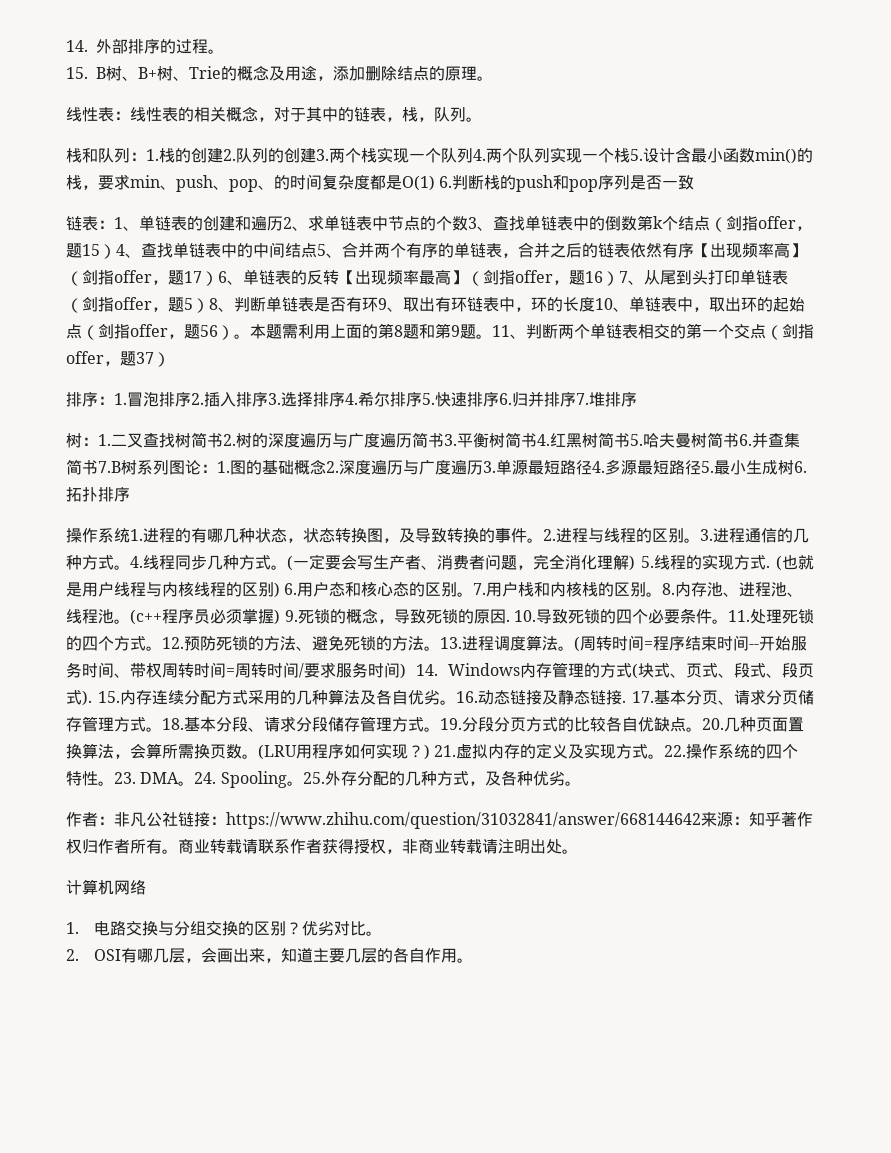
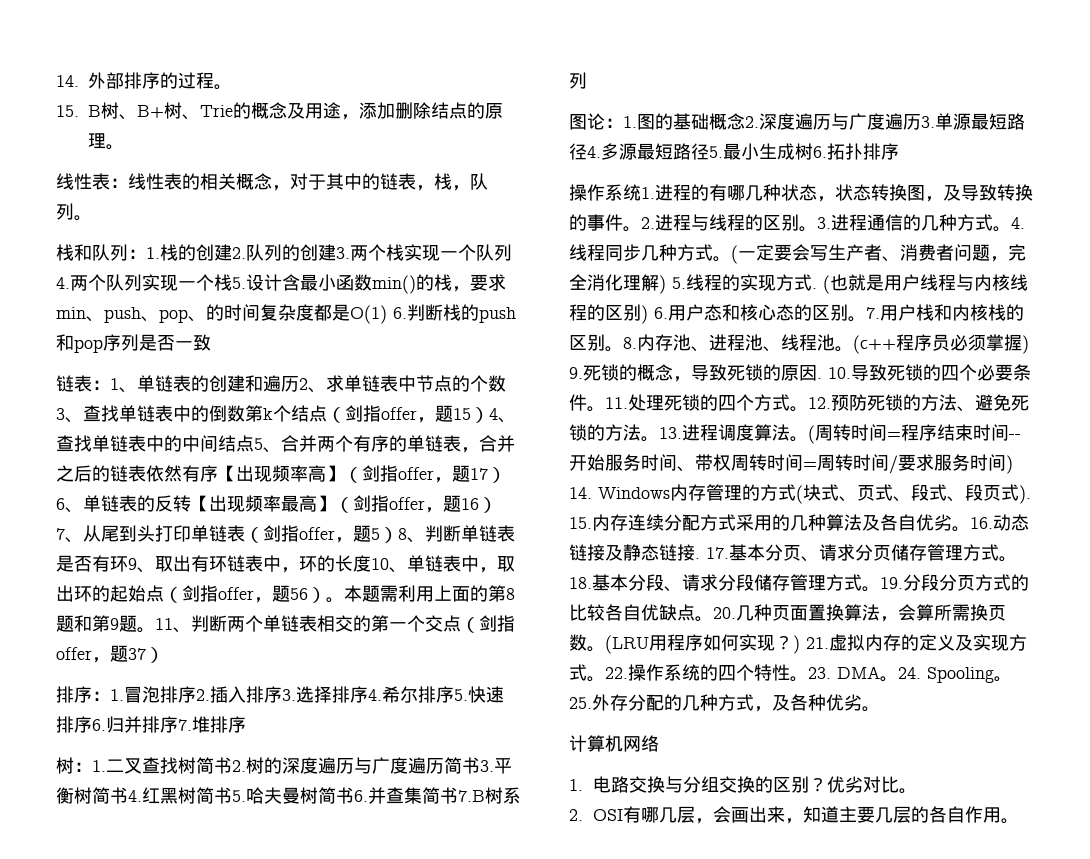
- 树：1.二叉查找树简书2.树的深度遍历与广度遍历简书3.平衡树简书4.红黑树简书5.哈夫曼树简书6.并查集简书7.B树系列图论：1.图的基础概念2.深度遍历与广度遍历3.单源最短路径4.多源最短路径5.最小生成树6.拓扑排序
+ 树：1.二叉查找树简书2.树的深度遍历与广度遍历简书3.平衡树简书4.红黑树简书5.哈夫曼树简书6.并查集简书7.B树系列
+ 图论：1.图的基础概念2.深度遍历与广度遍历3.单源最短路径4.多源最短路径5.最小生成树6.拓扑排序
- 作者：非凡公社链接：https://www.zhihu.com/question/31032841/answer/668144642来源：知乎著作权归作者所有。商业转载请联系作者获得授权，非商业转载请注明出处。

